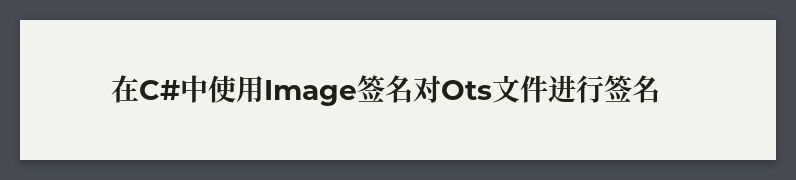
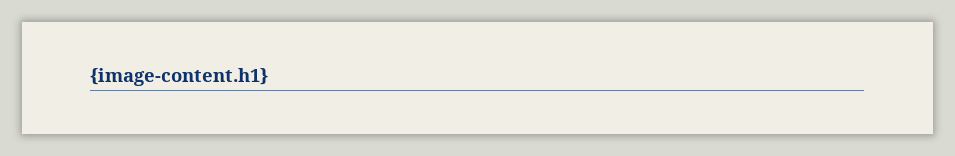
- 在C#中使用Image签名对Ots文件进行签名
+ {image-content.h1}

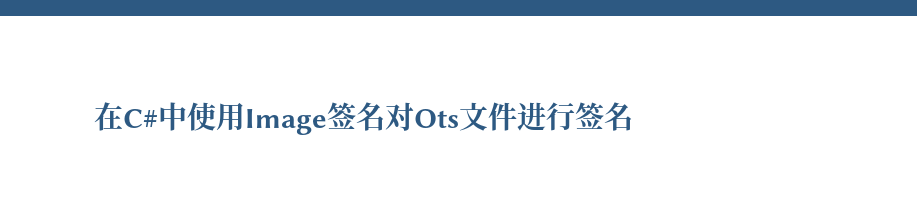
- {image-content.h1}
+ 在C#中使用Image签名对Ots文件进行签名

